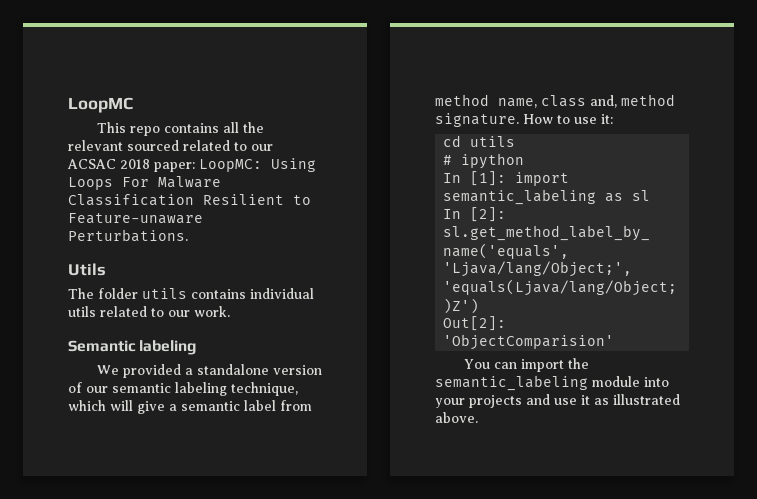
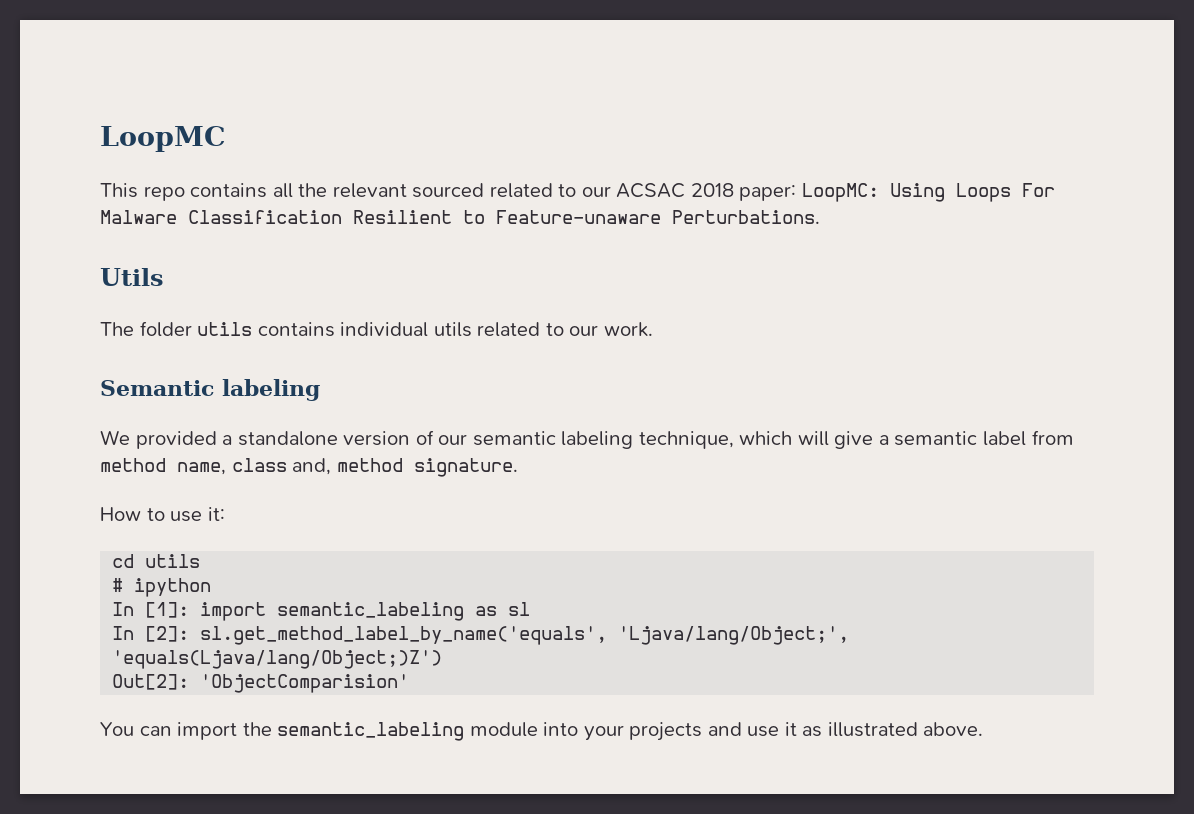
- We provided a standalone version of our semantic labeling technique, which will give a semantic label from method name, class and, method signature. How to use it:
+ We provided a standalone version of our semantic labeling technique, which will give a semantic label from method name, class and, method signature.
+ How to use it:

